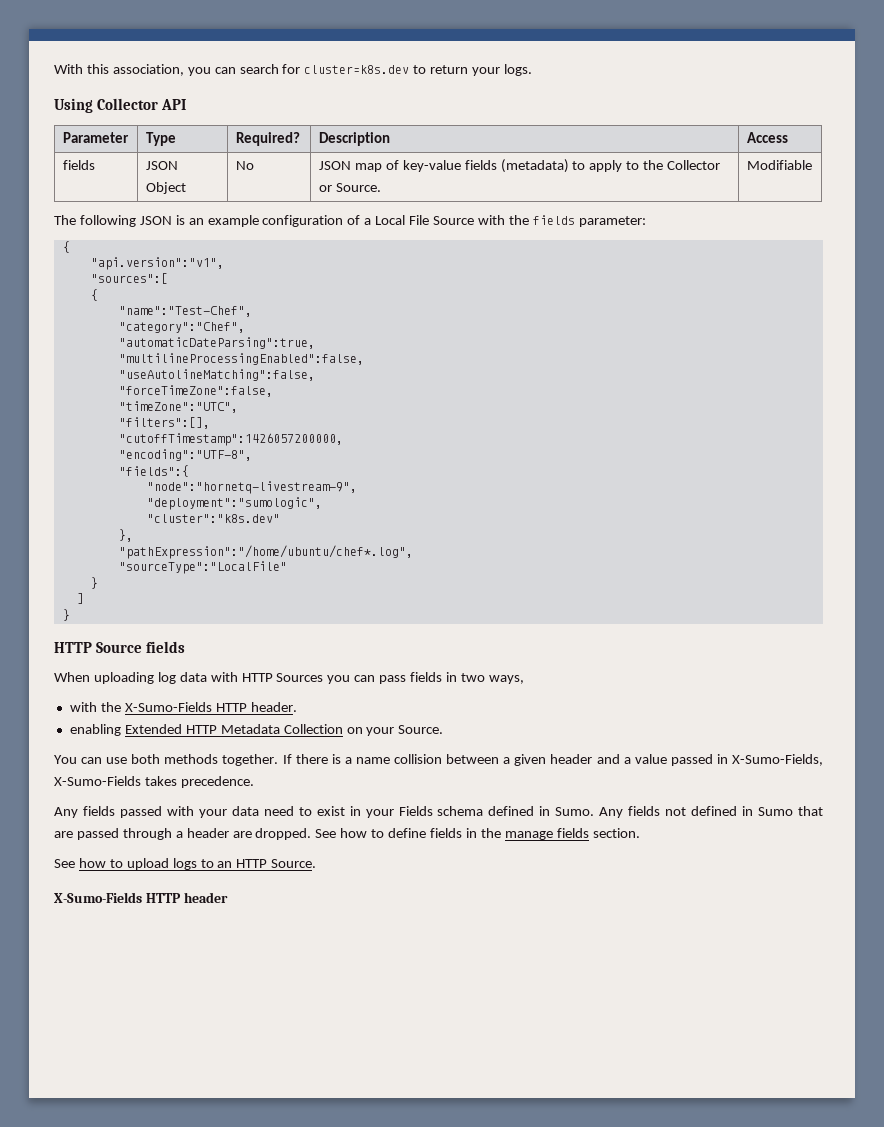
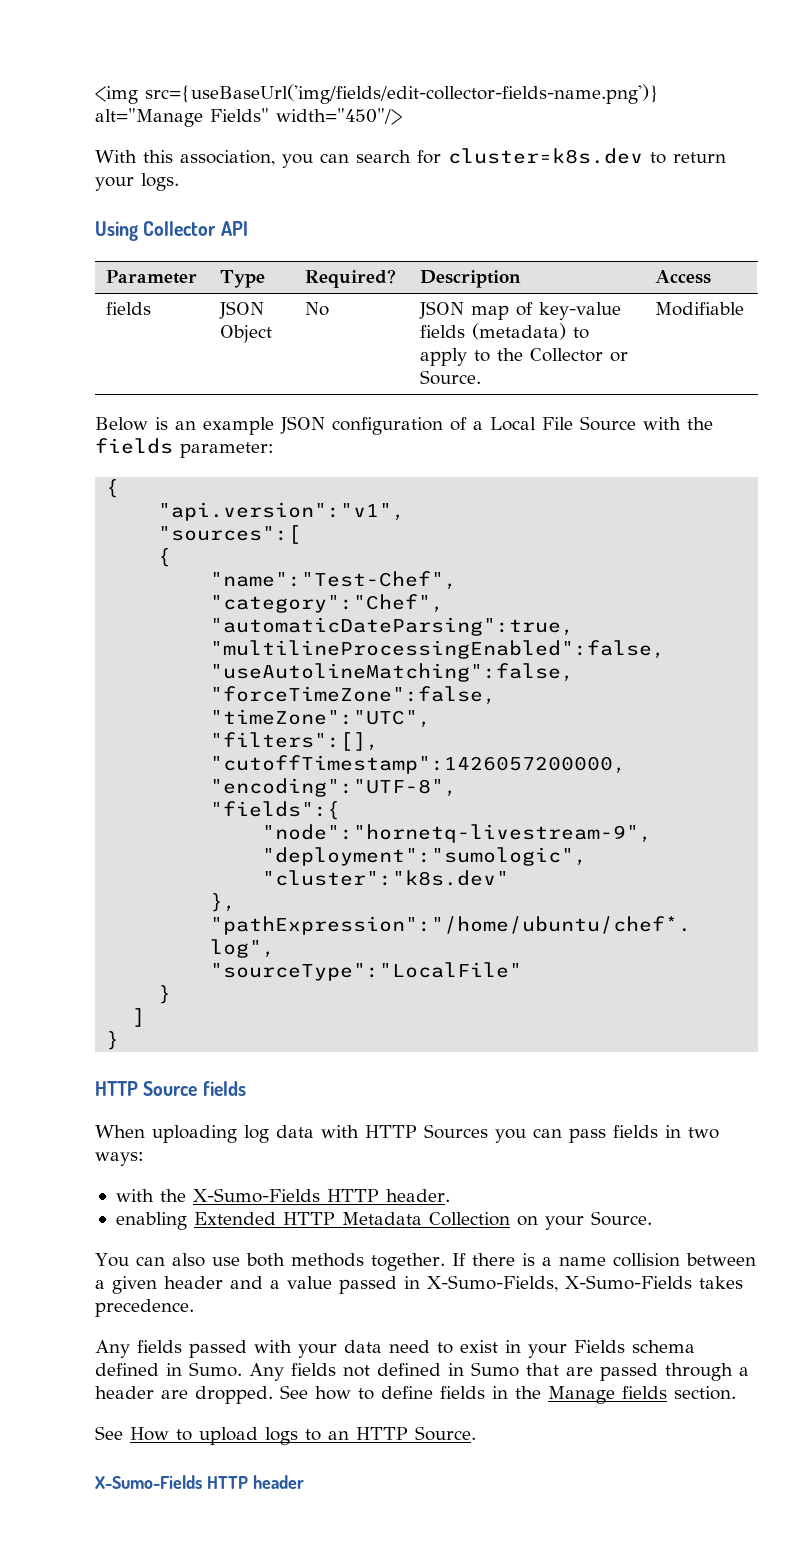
+ <img src={useBaseUrl('img/fields/edit-collector-fields-name.png')} alt="Manage Fields" width="450"/>
- The following JSON is an example configuration of a Local File Source with the fields parameter:
+ Below is an example JSON configuration of a Local File Source with the fields parameter:
- When uploading log data with HTTP Sources you can pass fields in two ways,
+ When uploading log data with HTTP Sources you can pass fields in two ways:
- You can use both methods together.
+ You can also use both methods together.
- See how to define fields in the manage fields section.
+ See how to define fields in the Manage fields section.
- See how to upload logs to an HTTP Source.
+ See How to upload logs to an HTTP Source.

